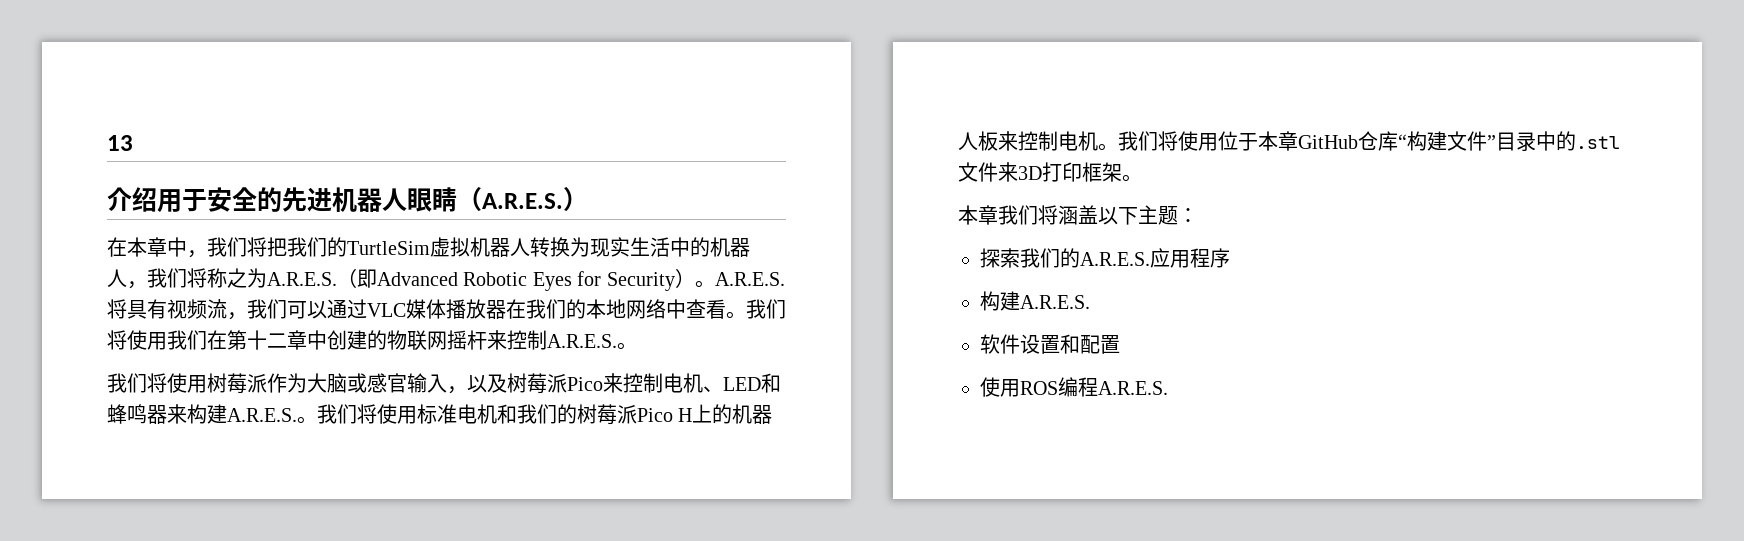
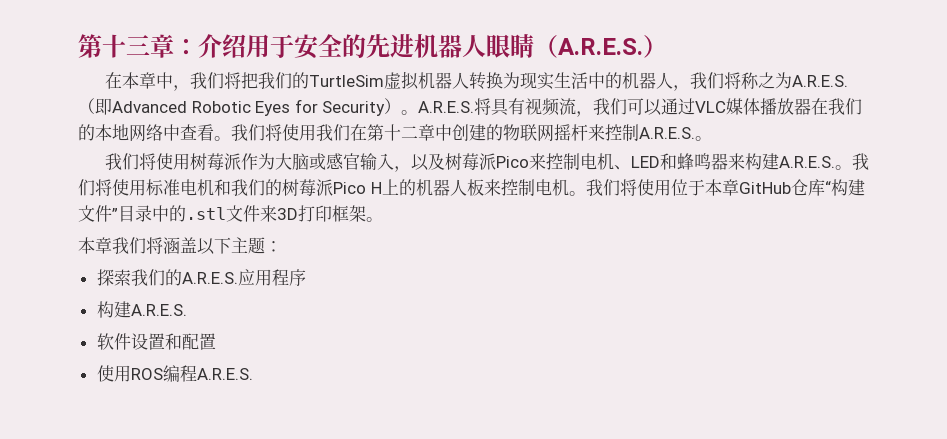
- 13
- 介绍用于安全的先进机器人眼睛（A.R.E.S.）
+ 第十三章：介绍用于安全的先进机器人眼睛（A.R.E.S.）

